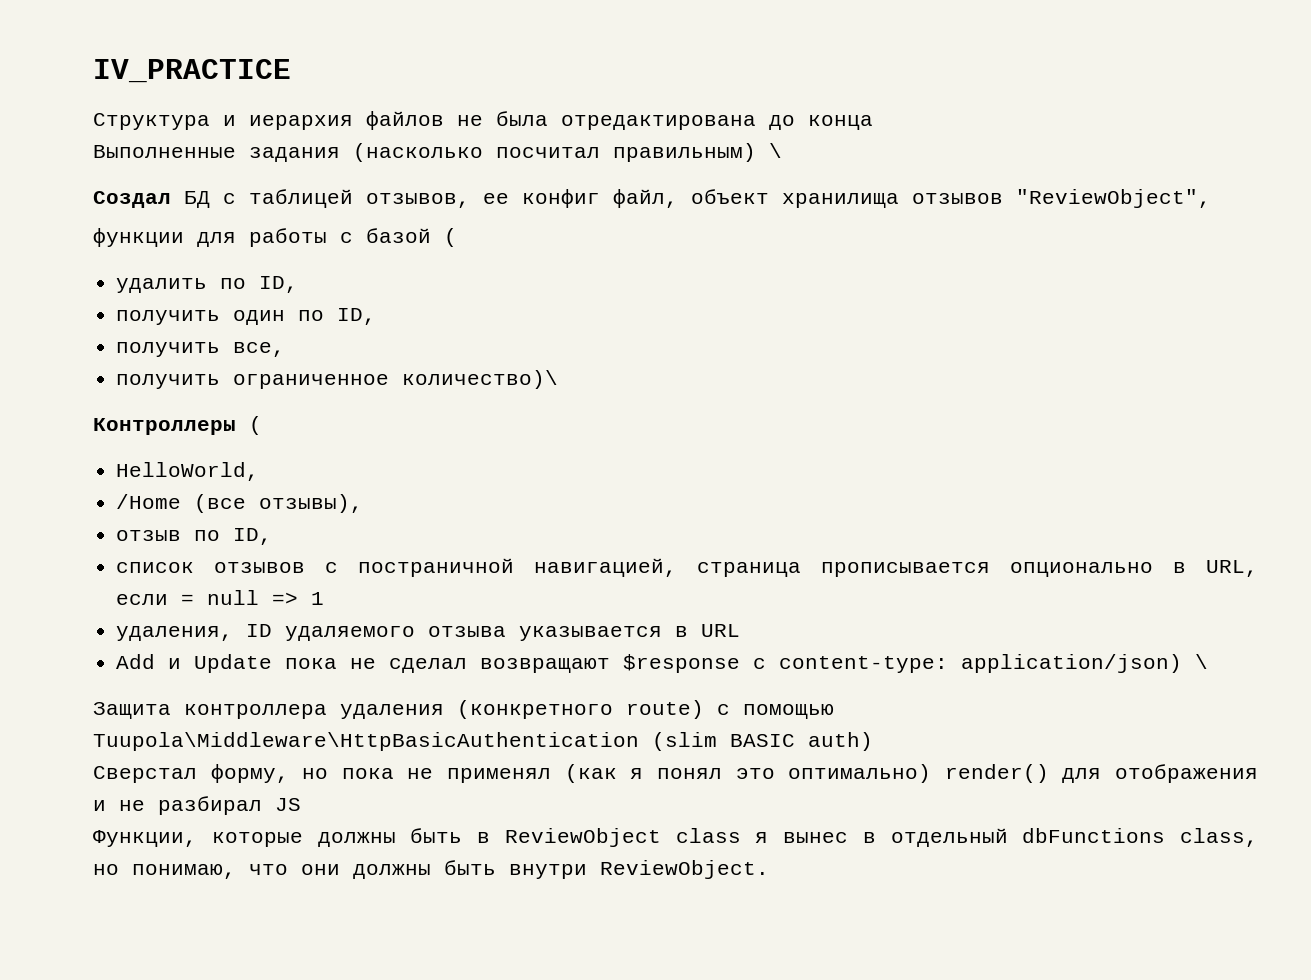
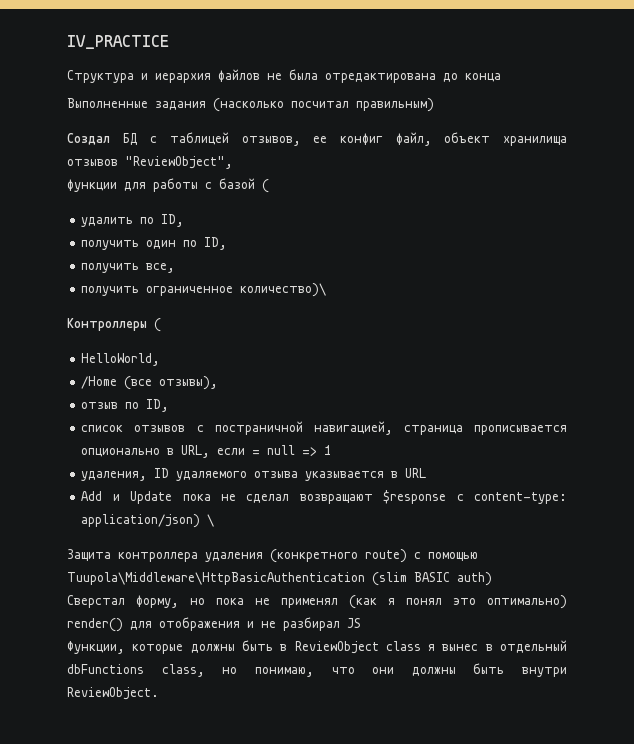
- Выполненные задания (насколько посчитал правильным) \
+ Выполненные задания (насколько посчитал правильным)

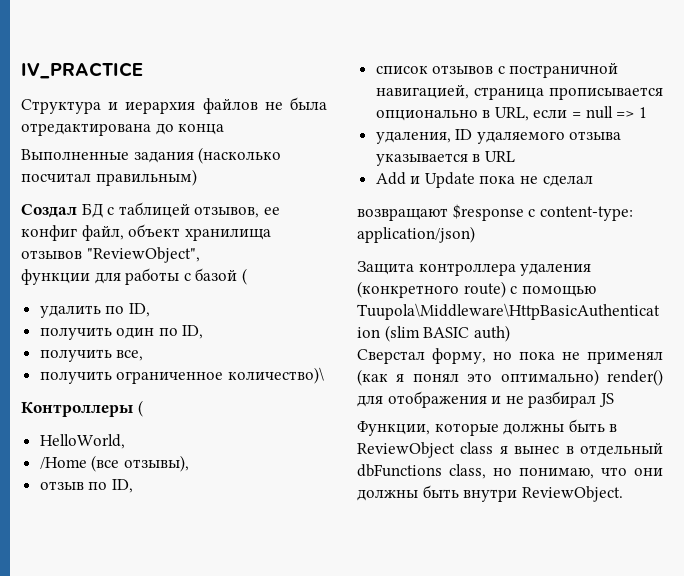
- Add и Update пока не сделал возвращают $response с content-type: application/json) \
+ Add и Update пока не сделал
+ возвращают $response с content-type: application/json)

